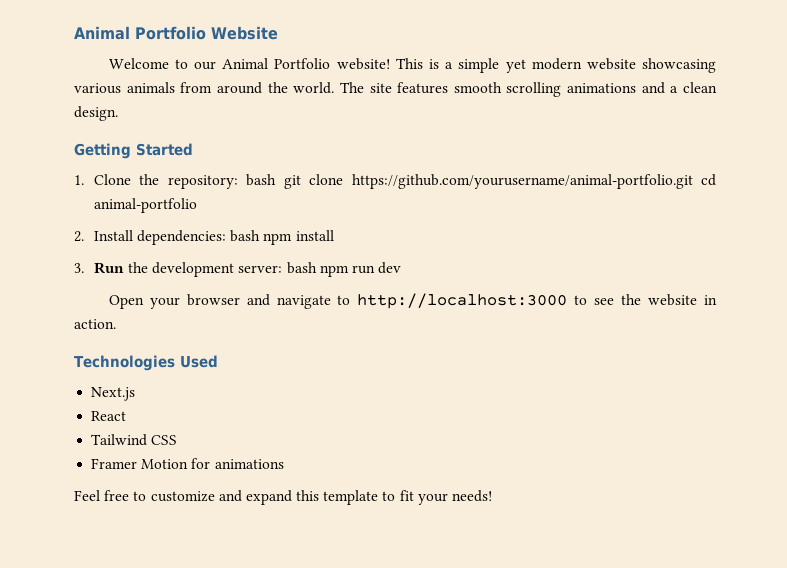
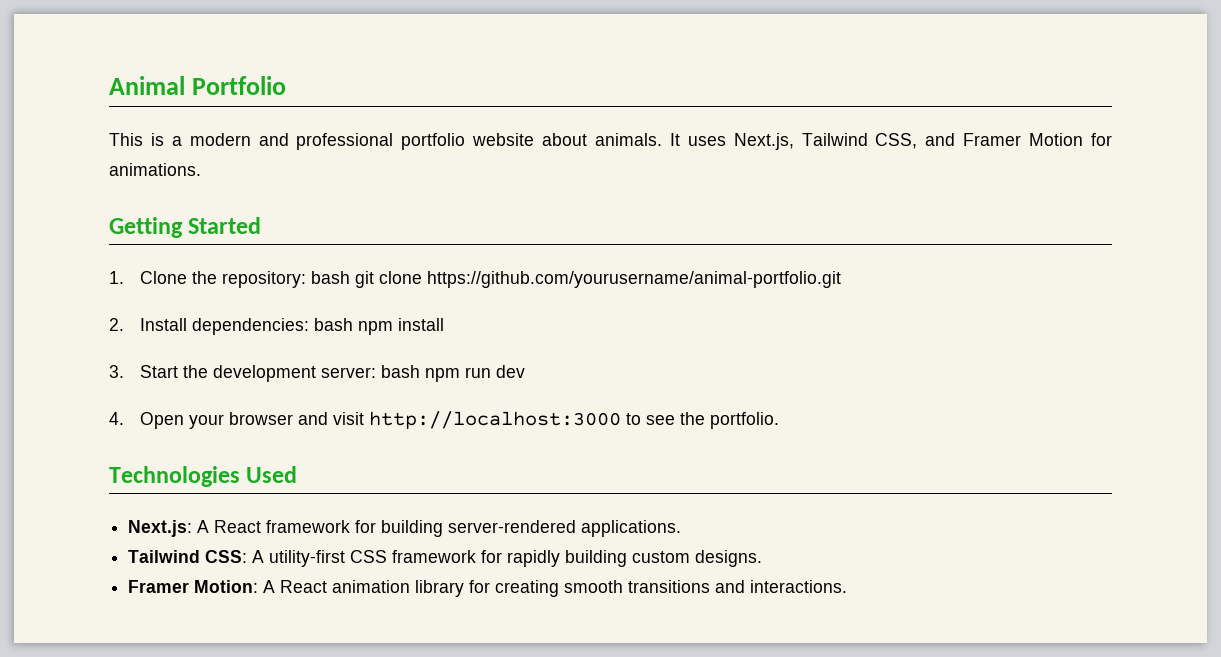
- Animal Portfolio Website
- Welcome to our Animal Portfolio website! This is a simple yet modern website showcasing various animals from around the world. The site features smooth scrolling animations and a clean design.
+ Animal Portfolio
+ This is a modern and professional portfolio website about animals. It uses Next.js, Tailwind CSS, and Framer Motion for animations.
- 1. Clone the repository: bash git clone https://github.com/yourusername/animal-portfolio.git cd animal-portfolio
+ 1. Clone the repository: bash git clone https://github.com/yourusername/animal-portfolio.git
- 3. Run the development server: bash npm run dev
+ 3. Start the development server: bash npm run dev
- Open your browser and navigate to http://localhost:3000 to see the website in action.
+ 4. Open your browser and visit http://localhost:3000 to see the portfolio.
- Next.js
- React
- Tailwind CSS
- Framer Motion for animations
- Feel free to customize and expand this template to fit your needs!
+ Next.js: A React framework for building server-rendered applications.
+ Tailwind CSS: A utility-first CSS framework for rapidly building custom designs.
+ Framer Motion: A React animation library for creating smooth transitions and interactions.

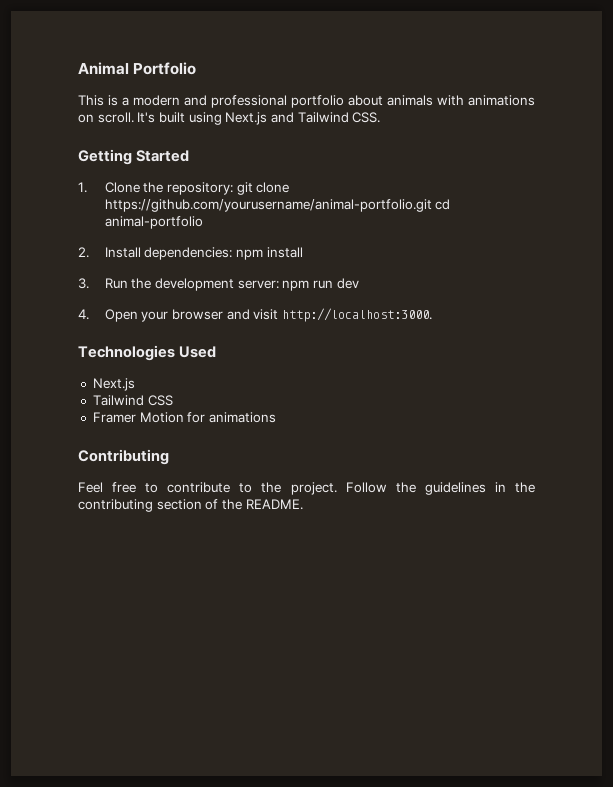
- This is a modern and professional portfolio website about animals. It uses Next.js, Tailwind CSS, and Framer Motion for animations.
+ This is a modern and professional portfolio about animals with animations on scroll. It's built using Next.js and Tailwind CSS.
- 1. Clone the repository: bash git clone https://github.com/yourusername/animal-portfolio.git
+ 1. Clone the repository: git clone https://github.com/yourusername/animal-portfolio.git cd animal-portfolio
- 2. Install dependencies: bash npm install
+ 2. Install dependencies: npm install
- 3. Start the development server: bash npm run dev
+ 3. Run the development server: npm run dev
- 4. Open your browser and visit http://localhost:3000 to see the portfolio.
+ 4. Open your browser and visit http://localhost:3000.
  Technologies Used
- Next.js: A React framework for building server-rendered applications.
- Tailwind CSS: A utility-first CSS framework for rapidly building custom designs.
- Framer Motion: A React animation library for creating smooth transitions and interactions.
+ Next.js
+ Tailwind CSS
+ Framer Motion for animations
+ Contributing
+ Feel free to contribute to the project. Follow the guidelines in the contributing section of the README.

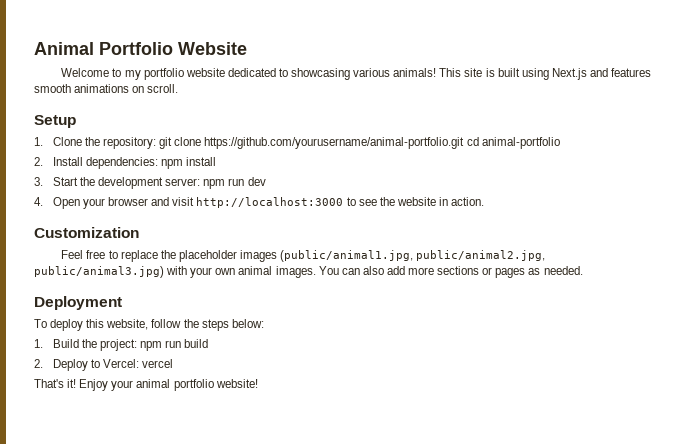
- Animal Portfolio
- This is a modern and professional portfolio about animals with animations on scroll. It's built using Next.js and Tailwind CSS.
- Getting Started
+ Animal Portfolio Website
+ Welcome to my portfolio website dedicated to showcasing various animals! This site is built using Next.js and features smooth animations on scroll.
+ Setup
- 3. Run the development server: npm run dev
+ 3. Start the development server: npm run dev
- 4. Open your browser and visit http://localhost:3000.
- Technologies Used
- Next.js
- Tailwind CSS
- Framer Motion for animations
- Contributing
- Feel free to contribute to the project. Follow the guidelines in the contributing section of the README.
+ 4. Open your browser and visit http://localhost:3000 to see the website in action.
+ Customization
+ Feel free to replace the placeholder images (public/animal1.jpg, public/animal2.jpg, public/animal3.jpg) with your own animal images. You can also add more sections or pages as needed.
+ Deployment
+ To deploy this website, follow the steps below:
+ 1. Build the project: npm run build
+ 2. Deploy to Vercel: vercel
+ That's it! Enjoy your animal portfolio website!

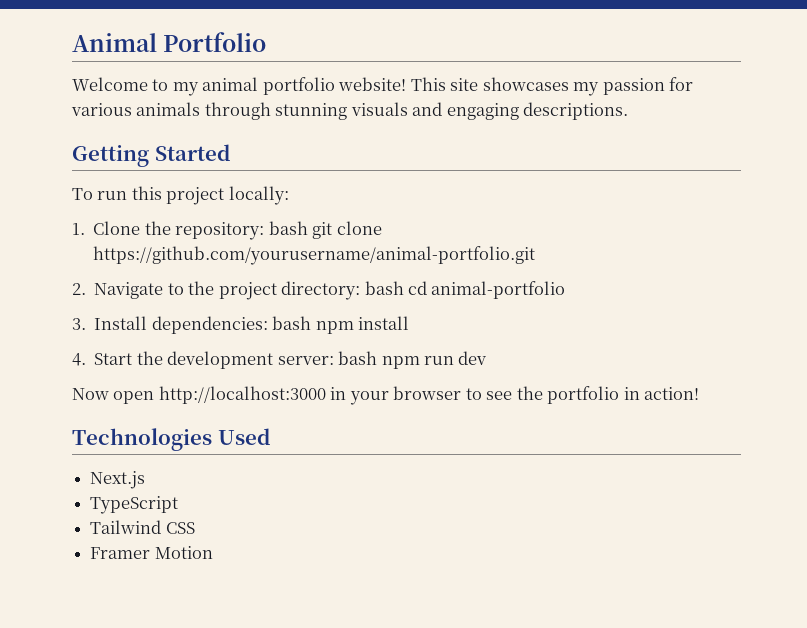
- Animal Portfolio Website
+ Animal Portfolio
- Welcome to my portfolio website dedicated to showcasing various animals! This site is built using Next.js and features smooth animations on scroll.
- Setup
+ Welcome to my animal portfolio website! This site showcases my passion for various animals through stunning visuals and engaging descriptions.
+ Getting Started
+ To run this project locally:
- 1. Clone the repository: git clone https://github.com/yourusername/animal-portfolio.git cd animal-portfolio
+ 1. Clone the repository: bash git clone https://github.com/yourusername/animal-portfolio.git
+ 2. Navigate to the project directory: bash cd animal-portfolio
- 2. Install dependencies: npm install
+ 3. Install dependencies: bash npm install
- 3. Start the development server: npm run dev
+ 4. Start the development server: bash npm run dev
- 4. Open your browser and visit http://localhost:3000 to see the website in action.
- Customization
- Feel free to replace the placeholder images (public/animal1.jpg, public/animal2.jpg, public/animal3.jpg) with your own animal images. You can also add more sections or pages as needed.
- Deployment
- To deploy this website, follow the steps below:
- 1. Build the project: npm run build
- 2. Deploy to Vercel: vercel
- That's it! Enjoy your animal portfolio website!
+ Now open http://localhost:3000 in your browser to see the portfolio in action!
+ Technologies Used
+ Next.js
+ TypeScript
+ Tailwind CSS
+ Framer Motion

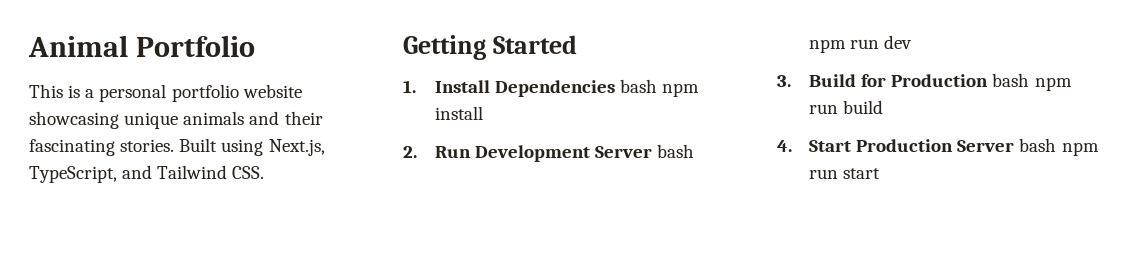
- Welcome to my animal portfolio website! This site showcases my passion for various animals through stunning visuals and engaging descriptions.
+ This is a personal portfolio website showcasing unique animals and their fascinating stories. Built using Next.js, TypeScript, and Tailwind CSS.
  Getting Started
- To run this project locally:
- 1. Clone the repository: bash git clone https://github.com/yourusername/animal-portfolio.git
- 2. Navigate to the project directory: bash cd animal-portfolio
- 3. Install dependencies: bash npm install
- 4. Start the development server: bash npm run dev
- Now open http://localhost:3000 in your browser to see the portfolio in action!
- Technologies Used
- Next.js
- TypeScript
- Tailwind CSS
- Framer Motion
+ 1. Install Dependencies bash npm install
+ 2. Run Development Server bash npm run dev
+ 3. Build for Production bash npm run build
+ 4. Start Production Server bash npm run start

